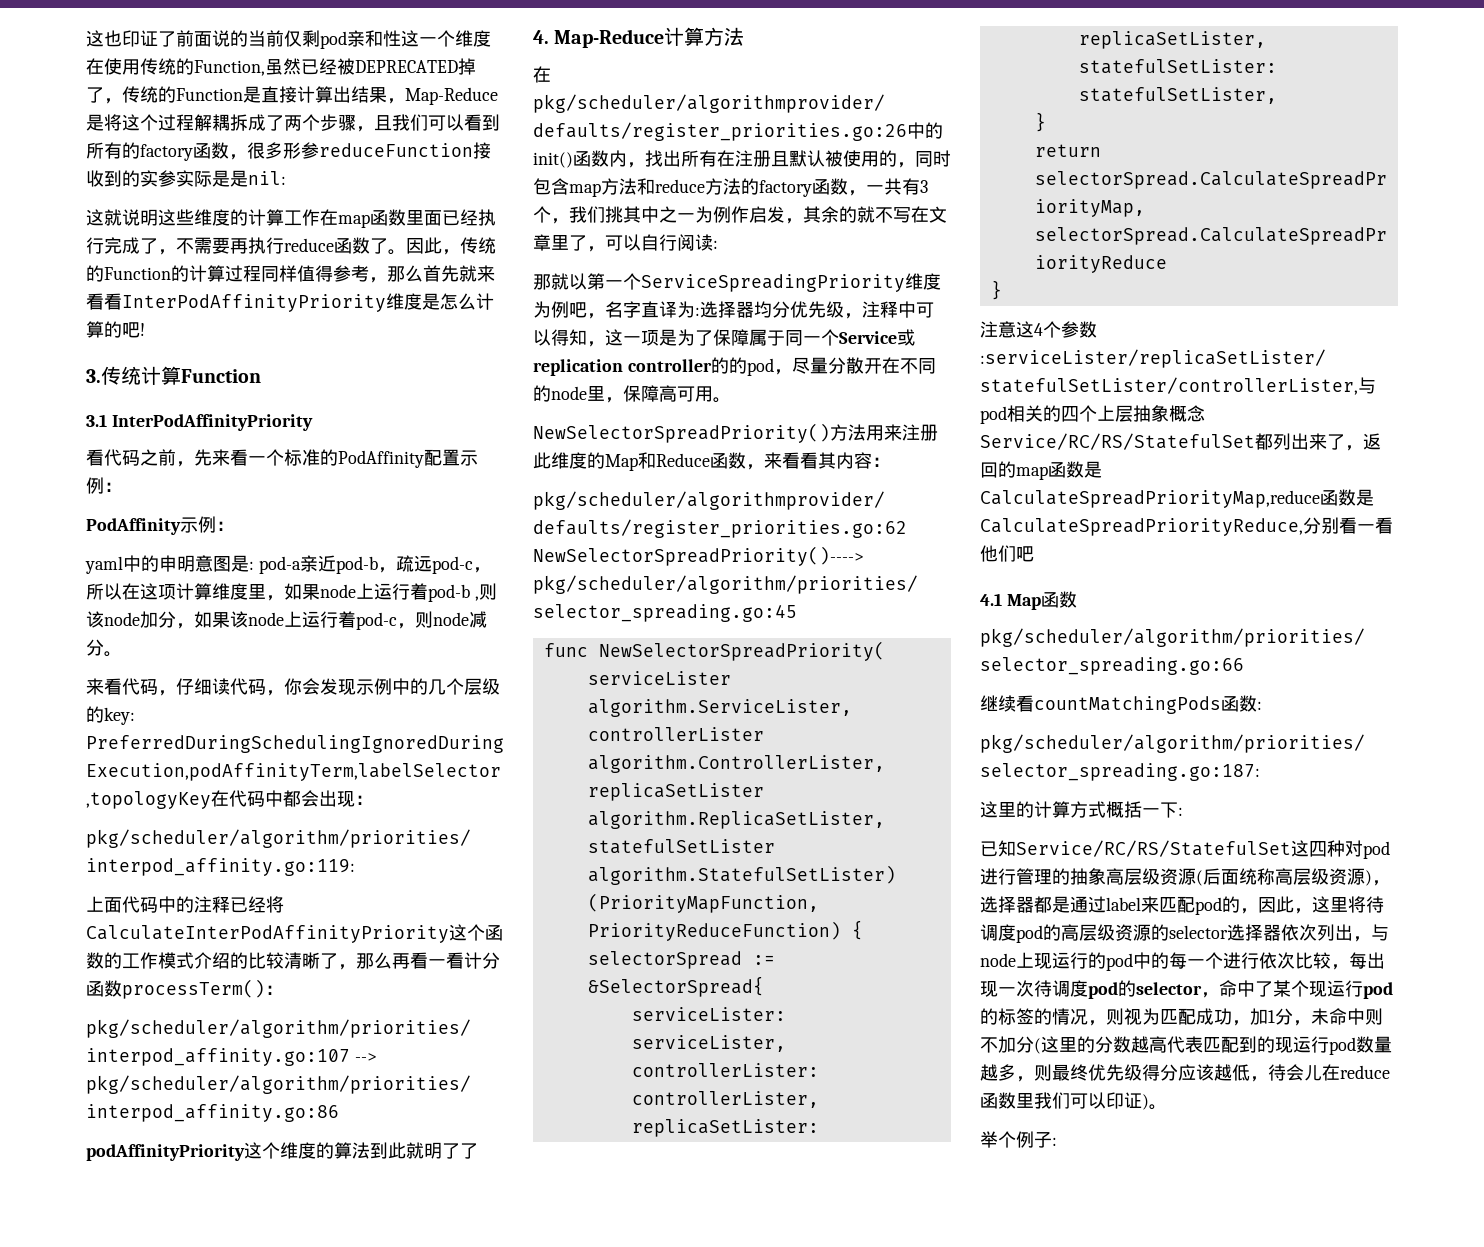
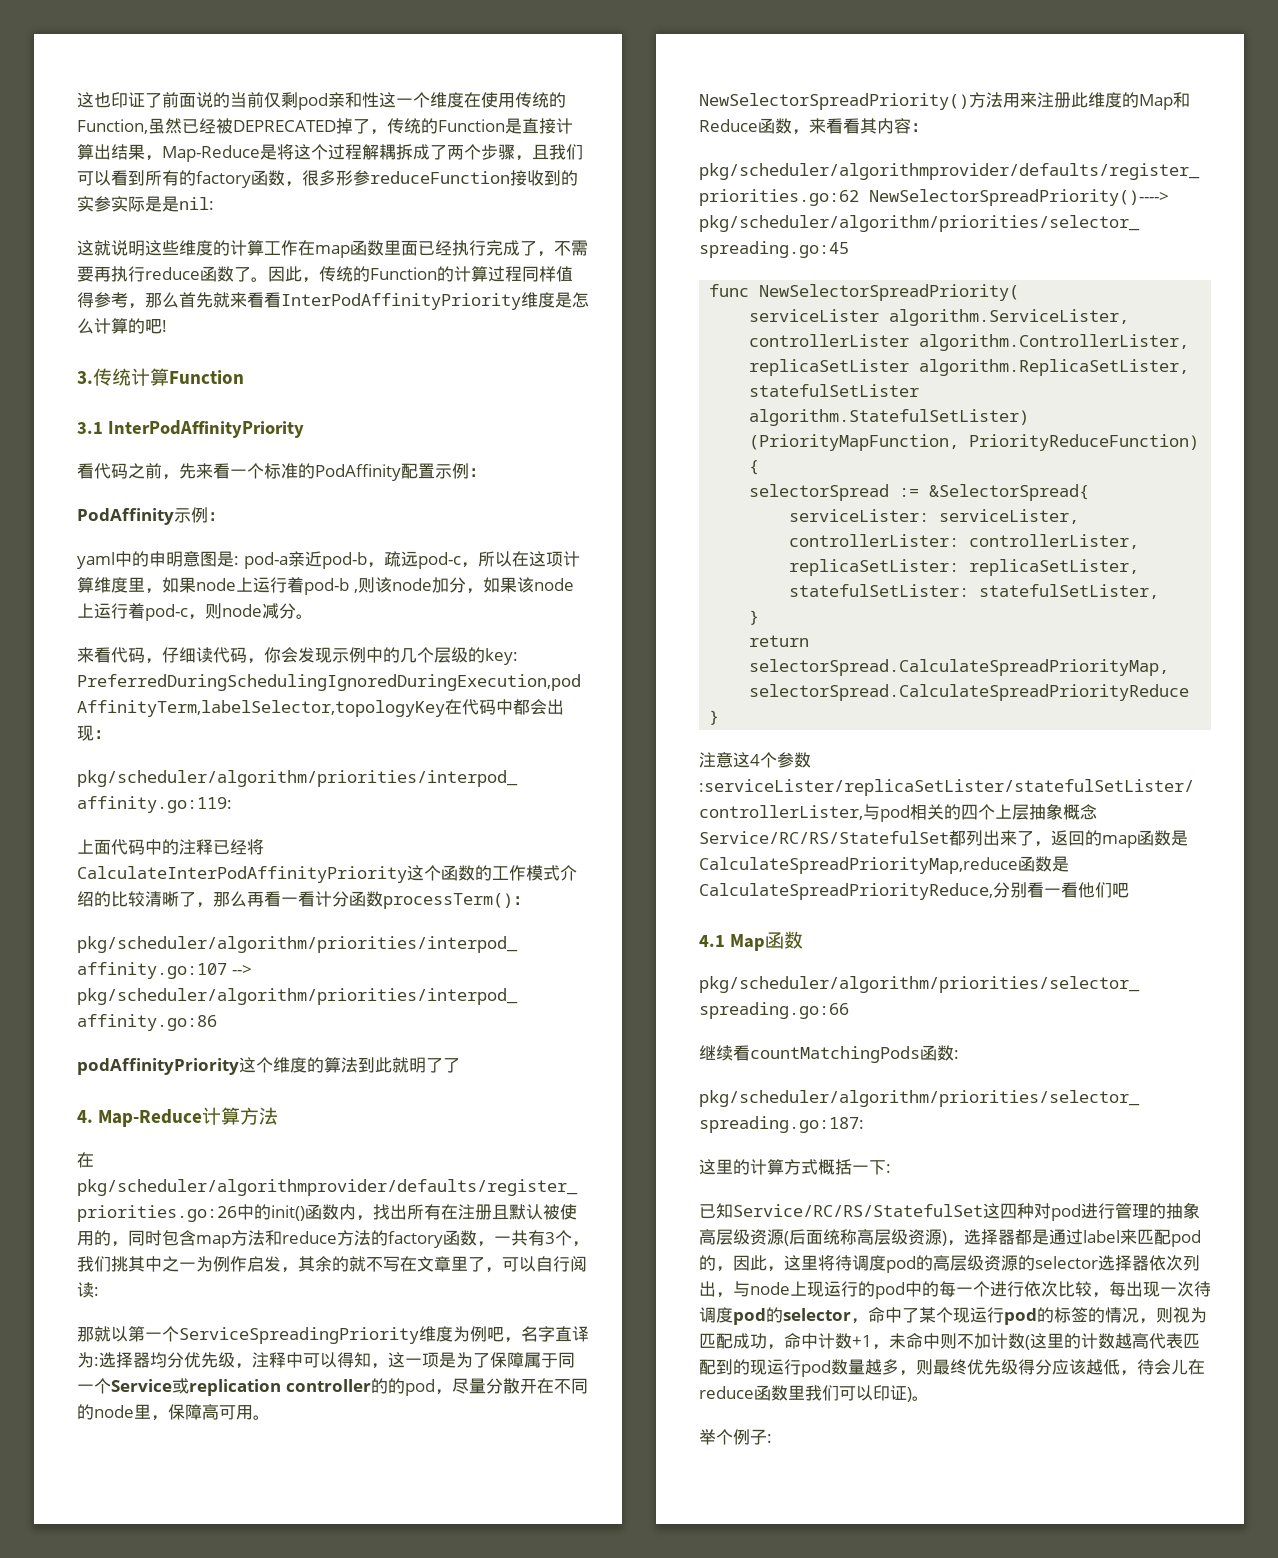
- 已知Service/RC/RS/StatefulSet这四种对pod进行管理的抽象高层级资源(后面统称高层级资源)，选择器都是通过label来匹配pod的，因此，这里将待调度pod的高层级资源的selector选择器依次列出，与node上现运行的pod中的每一个进行依次比较，每出现一次待调度pod的selector，命中了某个现运行pod的标签的情况，则视为匹配成功，加1分，未命中则不加分(这里的分数越高代表匹配到的现运行pod数量越多，则最终优先级得分应该越低，待会儿在reduce函数里我们可以印证)。
+ 已知Service/RC/RS/StatefulSet这四种对pod进行管理的抽象高层级资源(后面统称高层级资源)，选择器都是通过label来匹配pod的，因此，这里将待调度pod的高层级资源的selector选择器依次列出，与node上现运行的pod中的每一个进行依次比较，每出现一次待调度pod的selector，命中了某个现运行pod的标签的情况，则视为匹配成功，命中计数+1，未命中则不加计数(这里的计数越高代表匹配到的现运行pod数量越多，则最终优先级得分应该越低，待会儿在reduce函数里我们可以印证)。

